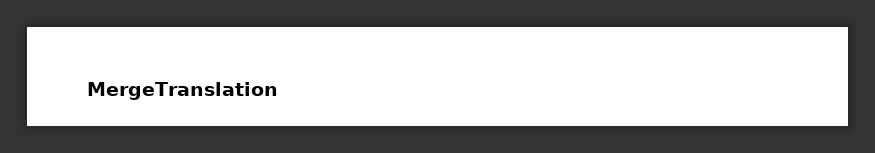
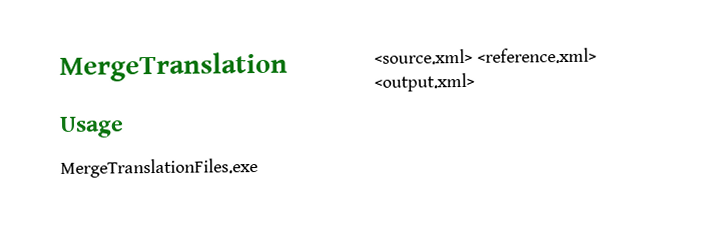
+ Usage
+ MergeTranslationFiles.exe <source.xml> <reference.xml> <output.xml>

